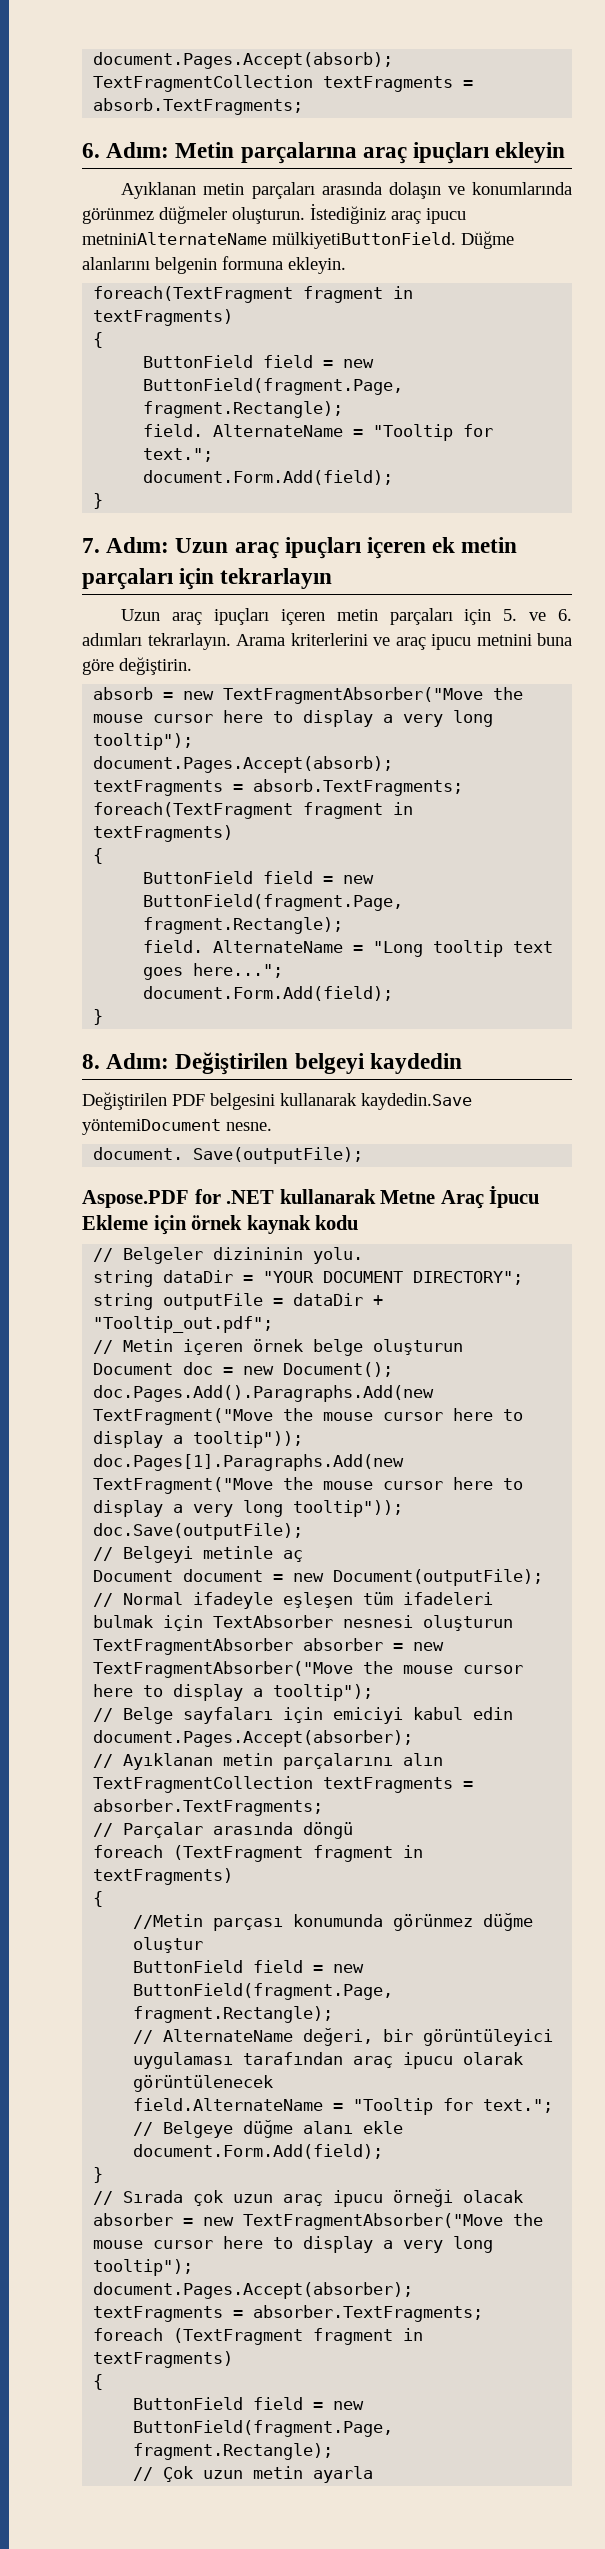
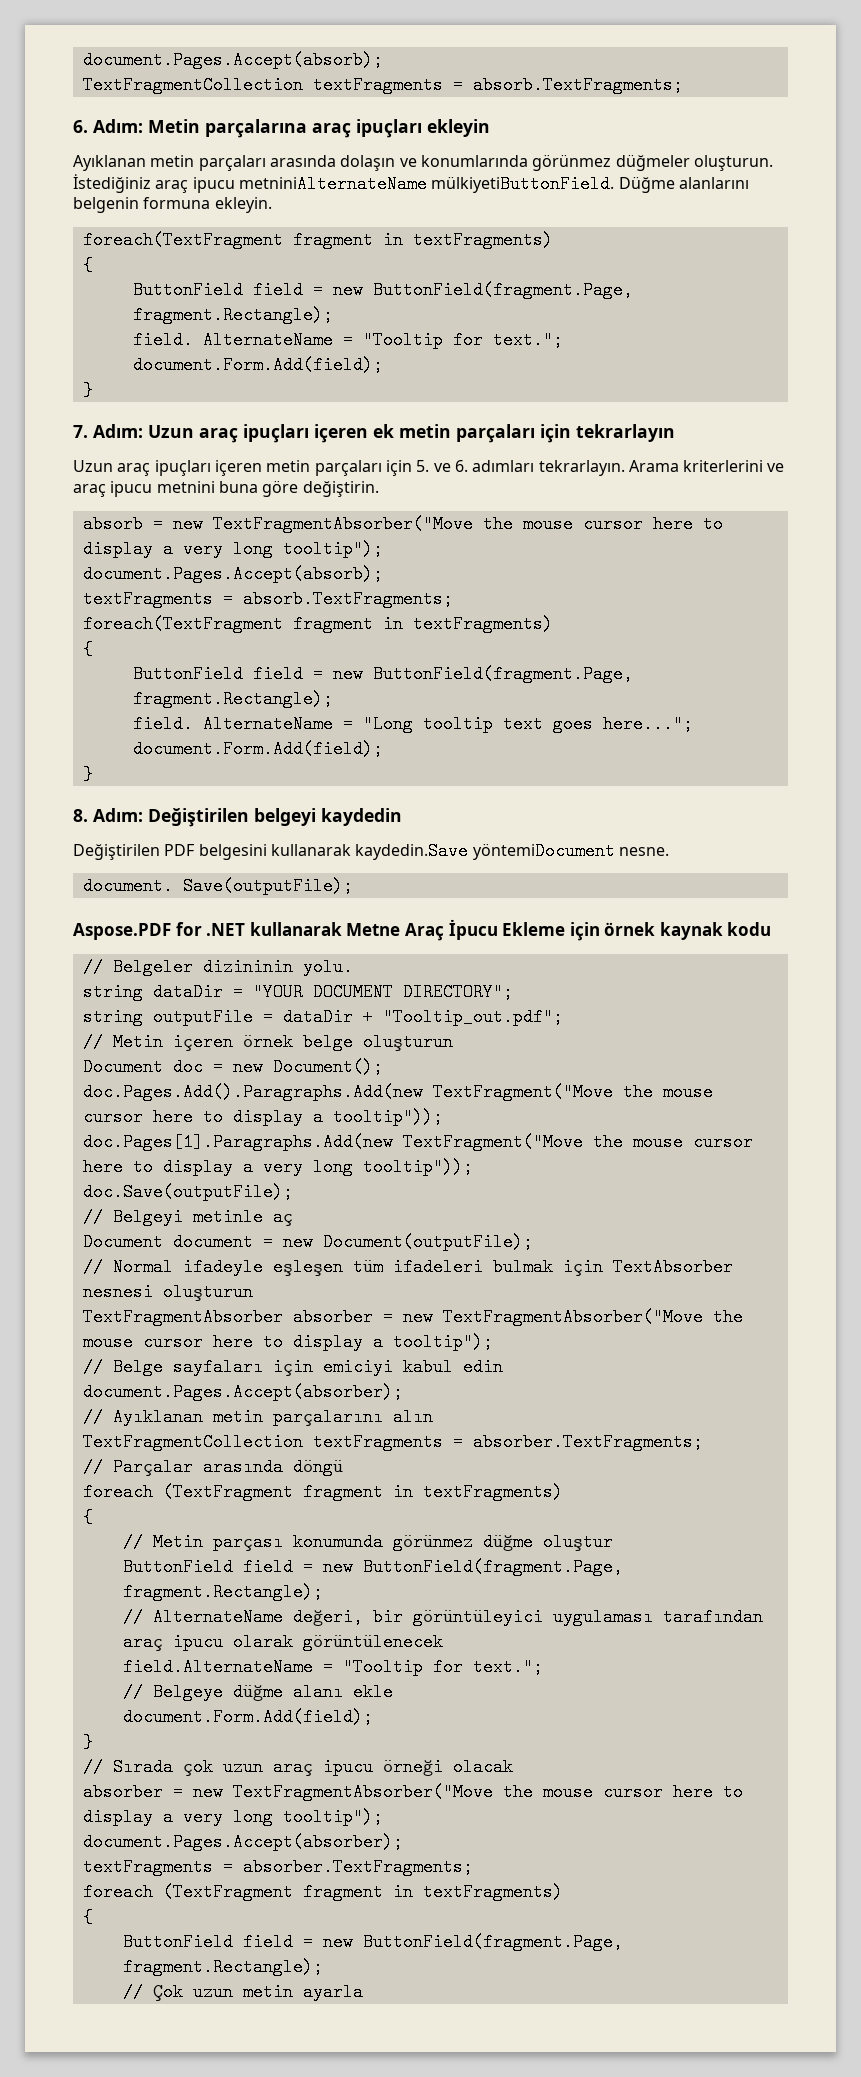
- //Metin parçası konumunda görünmez düğme oluştur
+ // Metin parçası konumunda görünmez düğme oluştur

